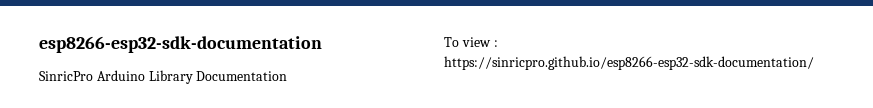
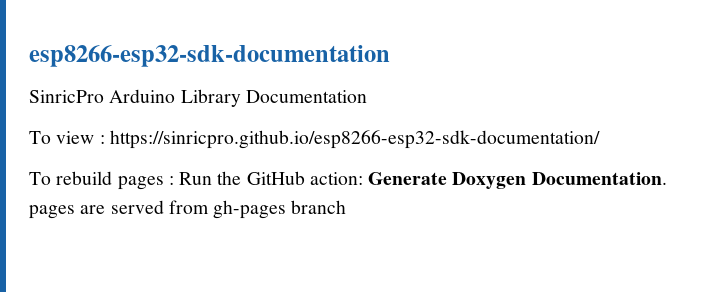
+ To rebuild pages : Run the GitHub action: Generate Doxygen Documentation. pages are served from gh-pages branch

